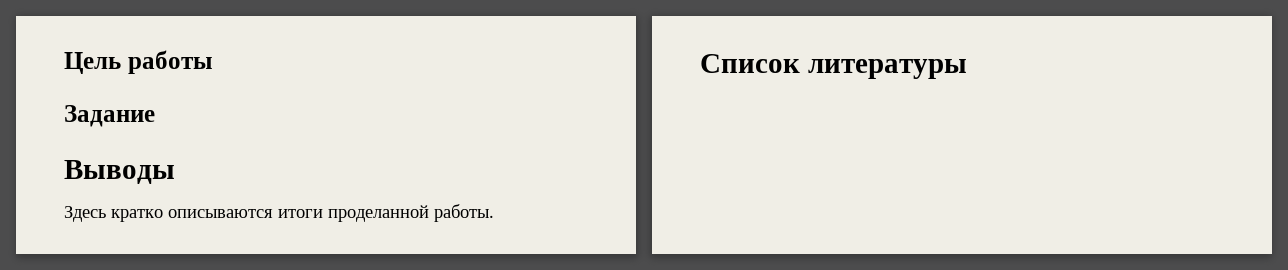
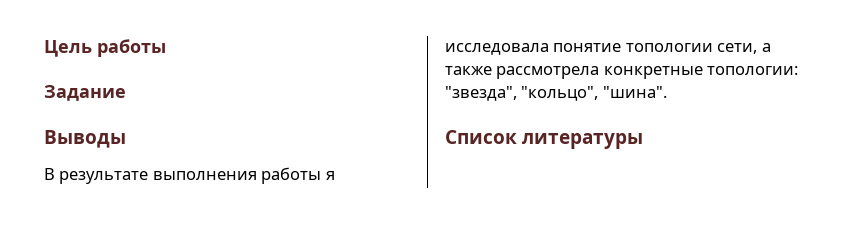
- Здесь кратко описываются итоги проделанной работы.
+ В результате выполнения работы я исследовала понятие топологии сети, а также рассмотрела конкретные топологии: "звезда", "кольцо", "шина".

